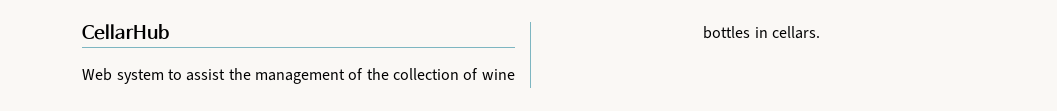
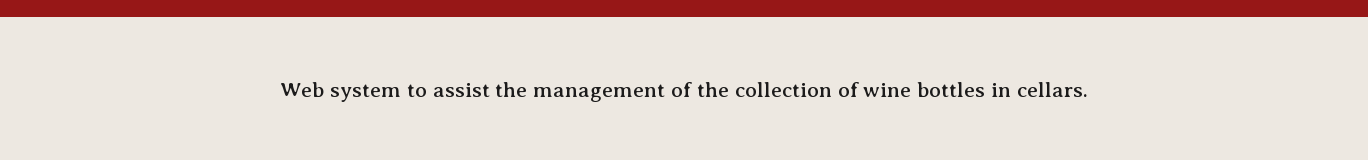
- CellarHub

